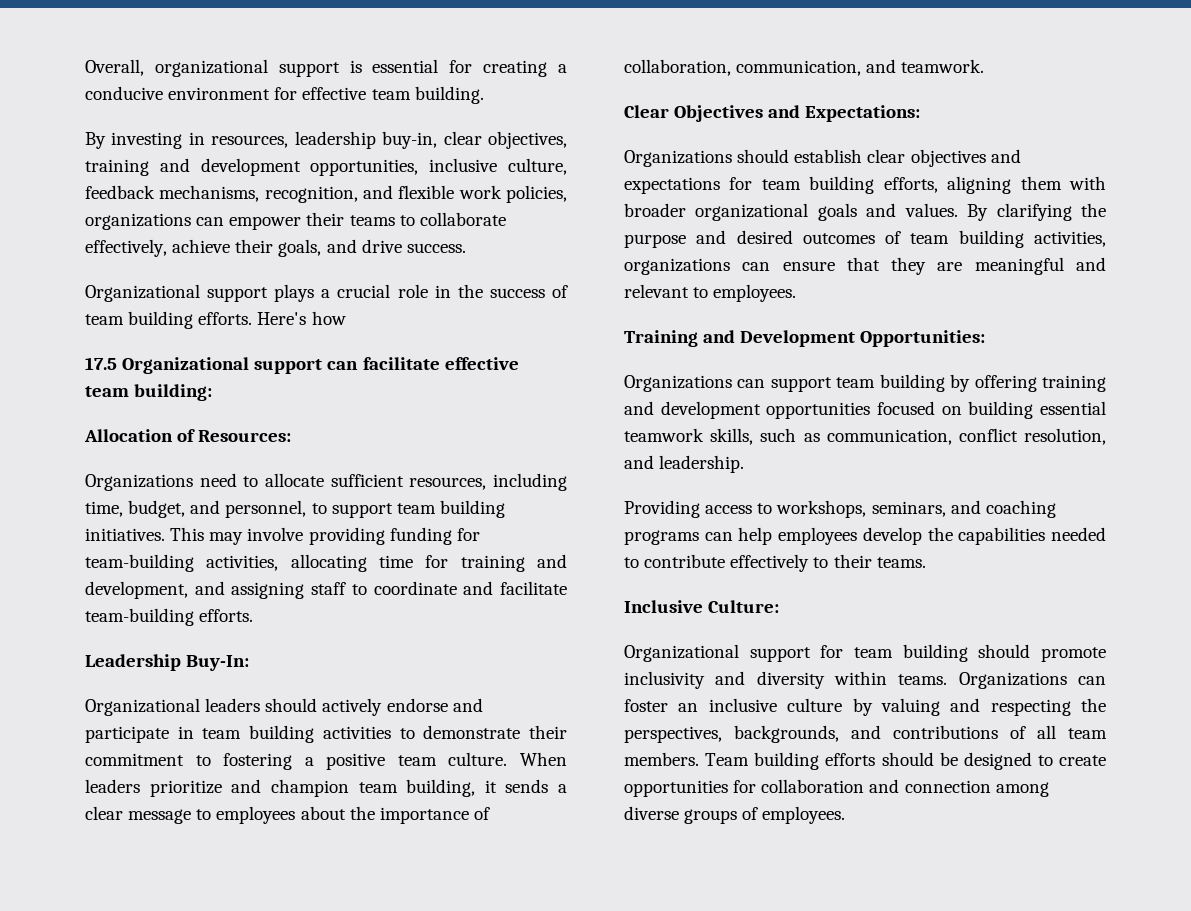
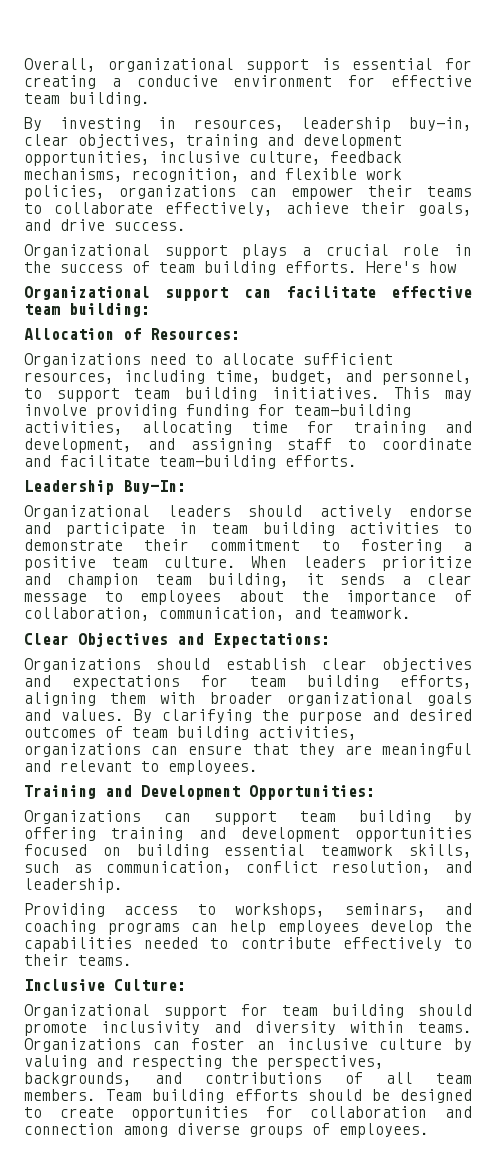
- 17.5 Organizational support can facilitate effective team building:
+ Organizational support can facilitate effective team building:

